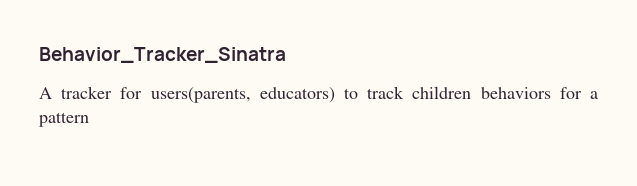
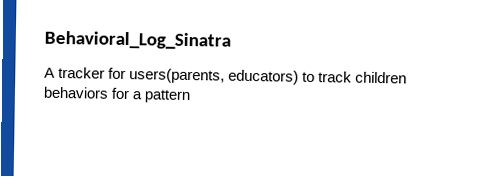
- Behavior_Tracker_Sinatra
+ Behavioral_Log_Sinatra

